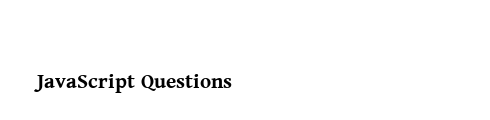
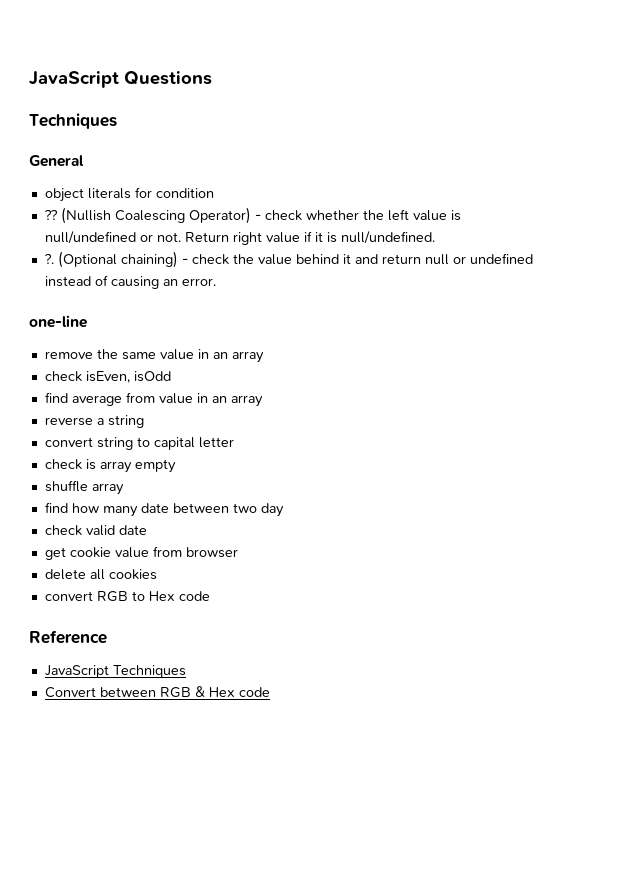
  JavaScript Questions
+ Techniques
+ General
+ object literals for condition
+ ?? (Nullish Coalescing Operator) - check whether the left value is null/undefined or not. Return right value if it is null/undefined.
+ ?. (Optional chaining) - check the value behind it and return null or undefined instead of causing an error.
+ one-line
+ remove the same value in an array
+ check isEven, isOdd
+ find average from value in an array
+ reverse a string
+ convert string to capital letter
+ check is array empty
+ shuffle array
+ find how many date between two day
+ check valid date
+ get cookie value from browser
+ delete all cookies
+ convert RGB to Hex code
+ Reference
+ JavaScript Techniques
+ Convert between RGB & Hex code

